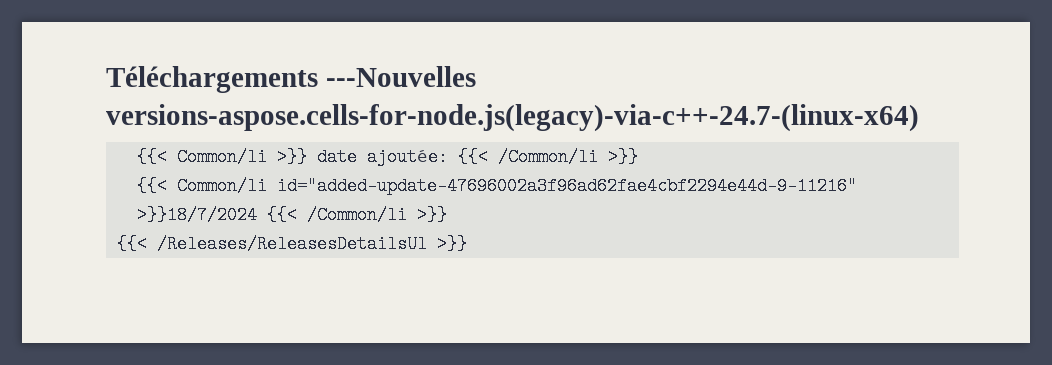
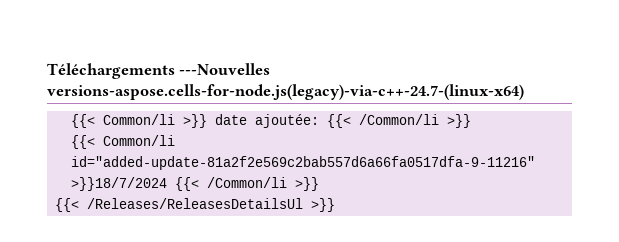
- {{< Common/li id="added-update-47696002a3f96ad62fae4cbf2294e44d-9-11216" >}}18/7/2024 {{< /Common/li >}}
+ {{< Common/li id="added-update-81a2f2e569c2bab557d6a66fa0517dfa-9-11216" >}}18/7/2024 {{< /Common/li >}}

